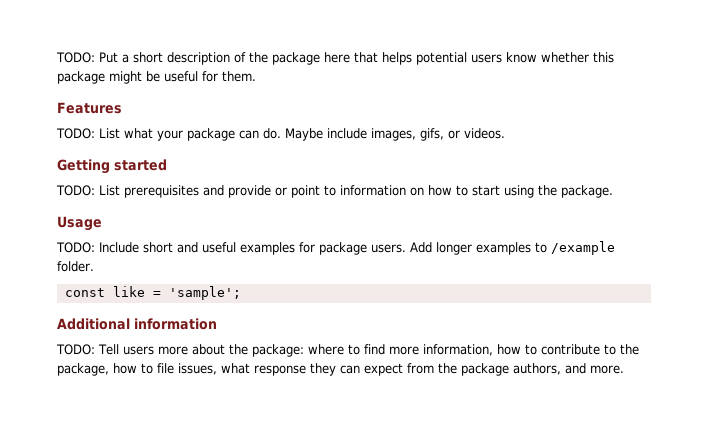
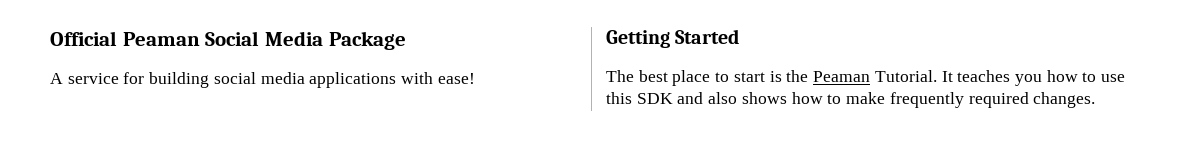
- TODO: Put a short description of the package here that helps potential users know whether this package might be useful for them.
- Features
- TODO: List what your package can do. Maybe include images, gifs, or videos.
- Getting started
- TODO: List prerequisites and provide or point to information on how to start using the package.
- Usage
- TODO: Include short and useful examples for package users. Add longer examples to /example folder.
- const like = 'sample';
- Additional information
- TODO: Tell users more about the package: where to find more information, how to contribute to the package, how to file issues, what response they can expect from the package authors, and more.
+ Official Peaman Social Media Package
+ A service for building social media applications with ease!
+ Getting Started
+ The best place to start is the Peaman Tutorial. It teaches you how to use this SDK and also shows how to make frequently required changes.

